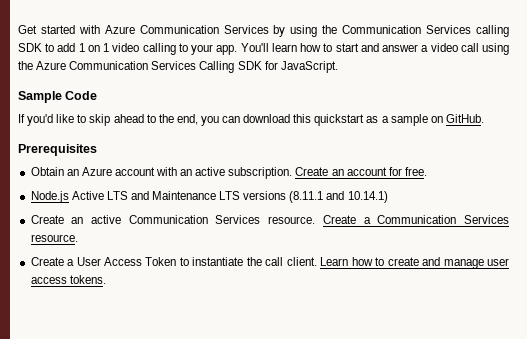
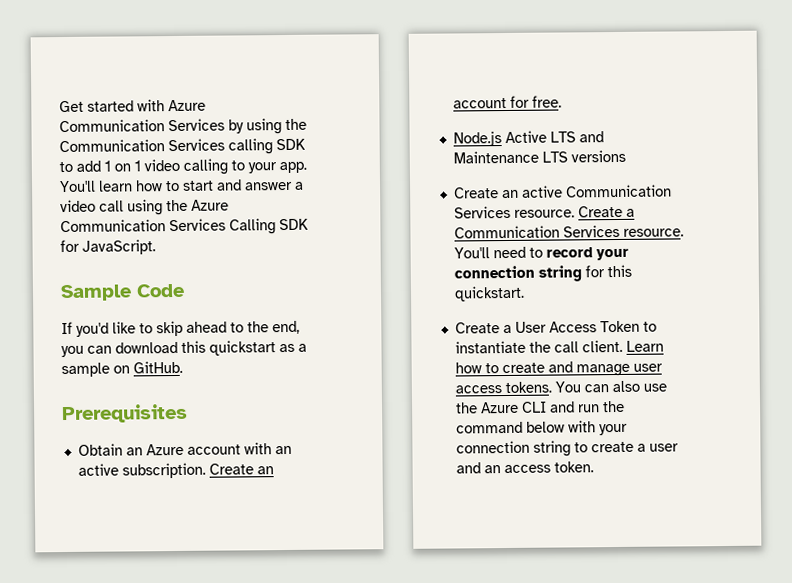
- Node.js Active LTS and Maintenance LTS versions (8.11.1 and 10.14.1)
+ Node.js Active LTS and Maintenance LTS versions
+ You'll need to record your connection string for this quickstart.
+ You can also use the Azure CLI and run the command below with your connection string to create a user and an access token.

